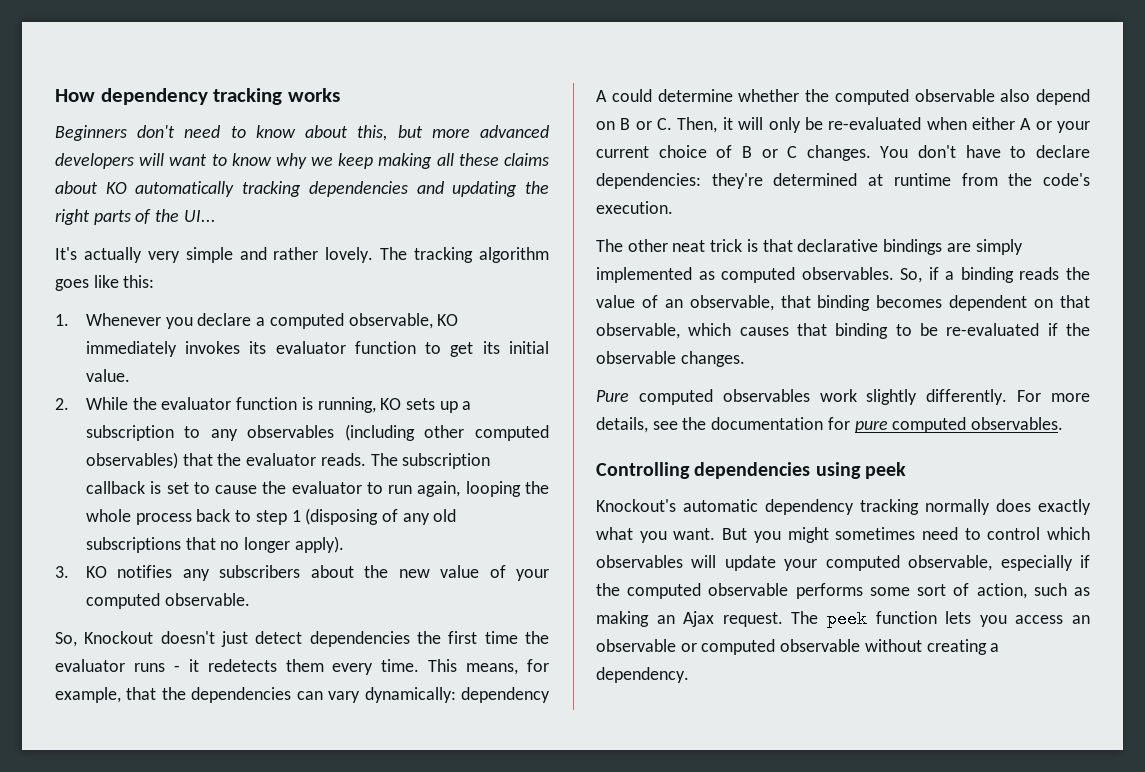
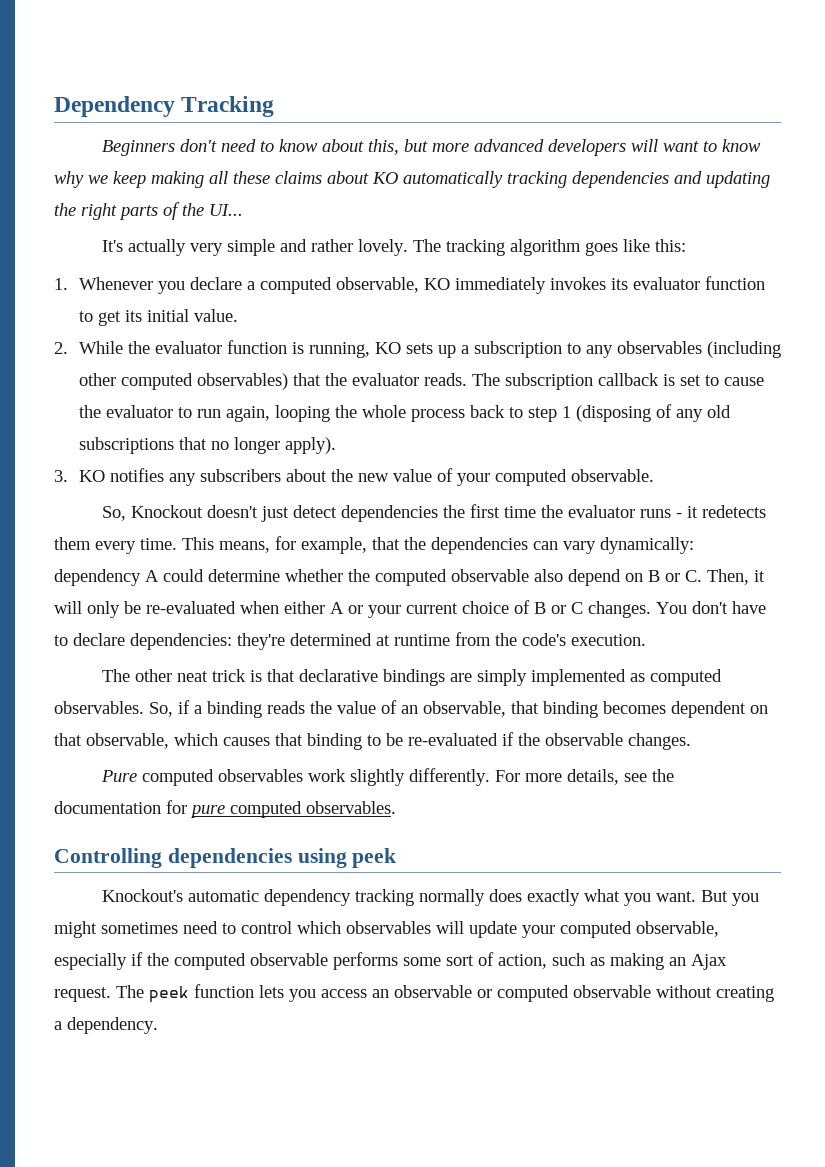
- How dependency tracking works
+ Dependency Tracking

